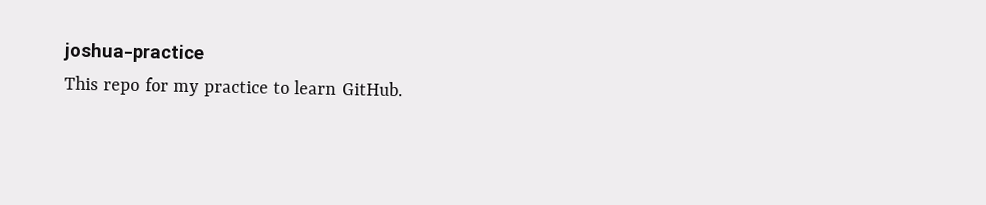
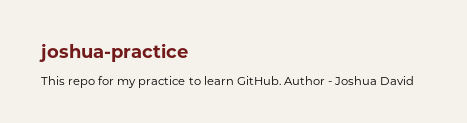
+ Author - Joshua David

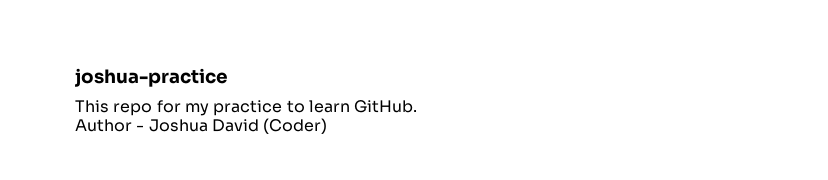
- This repo for my practice to learn GitHub. Author - Joshua David
+ This repo for my practice to learn GitHub.
+ Author - Joshua David (Coder)

